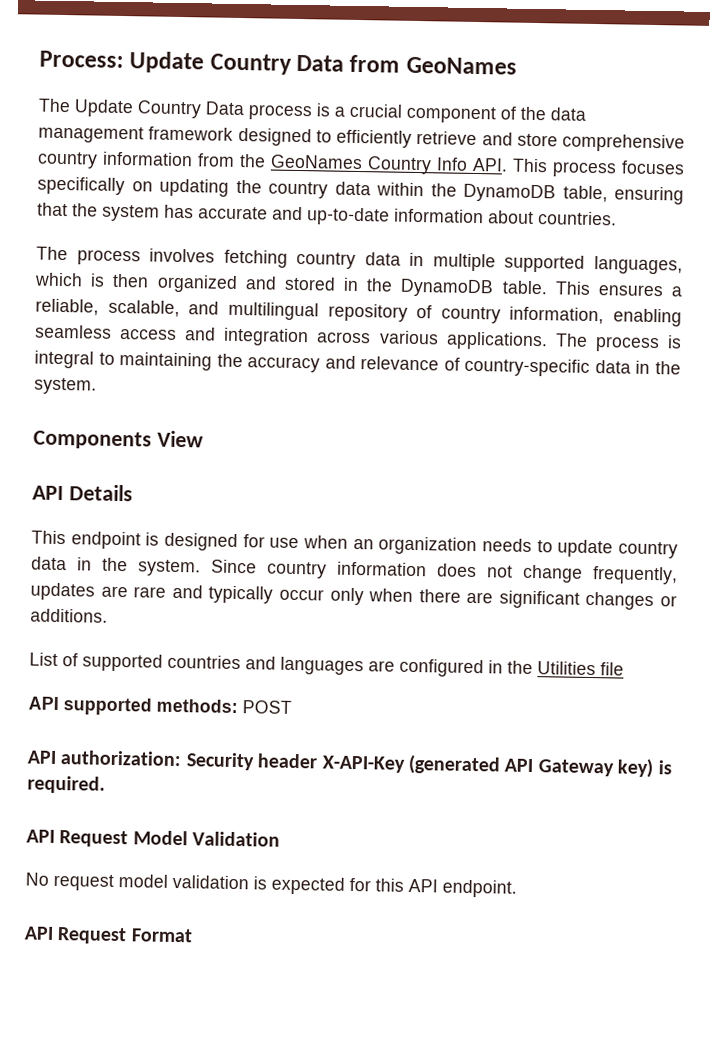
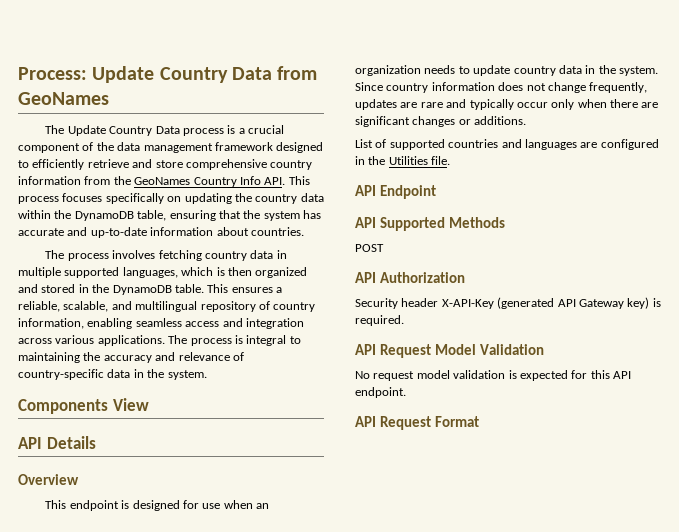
+ Overview
- List of supported countries and languages are configured in the Utilities file
- API supported methods: POST
+ List of supported countries and languages are configured in the Utilities file.
+ API Endpoint
+ API Supported Methods
+ POST
- API authorization: Security header X-API-Key (generated API Gateway key) is required.
+ API Authorization
+ Security header X-API-Key (generated API Gateway key) is required.

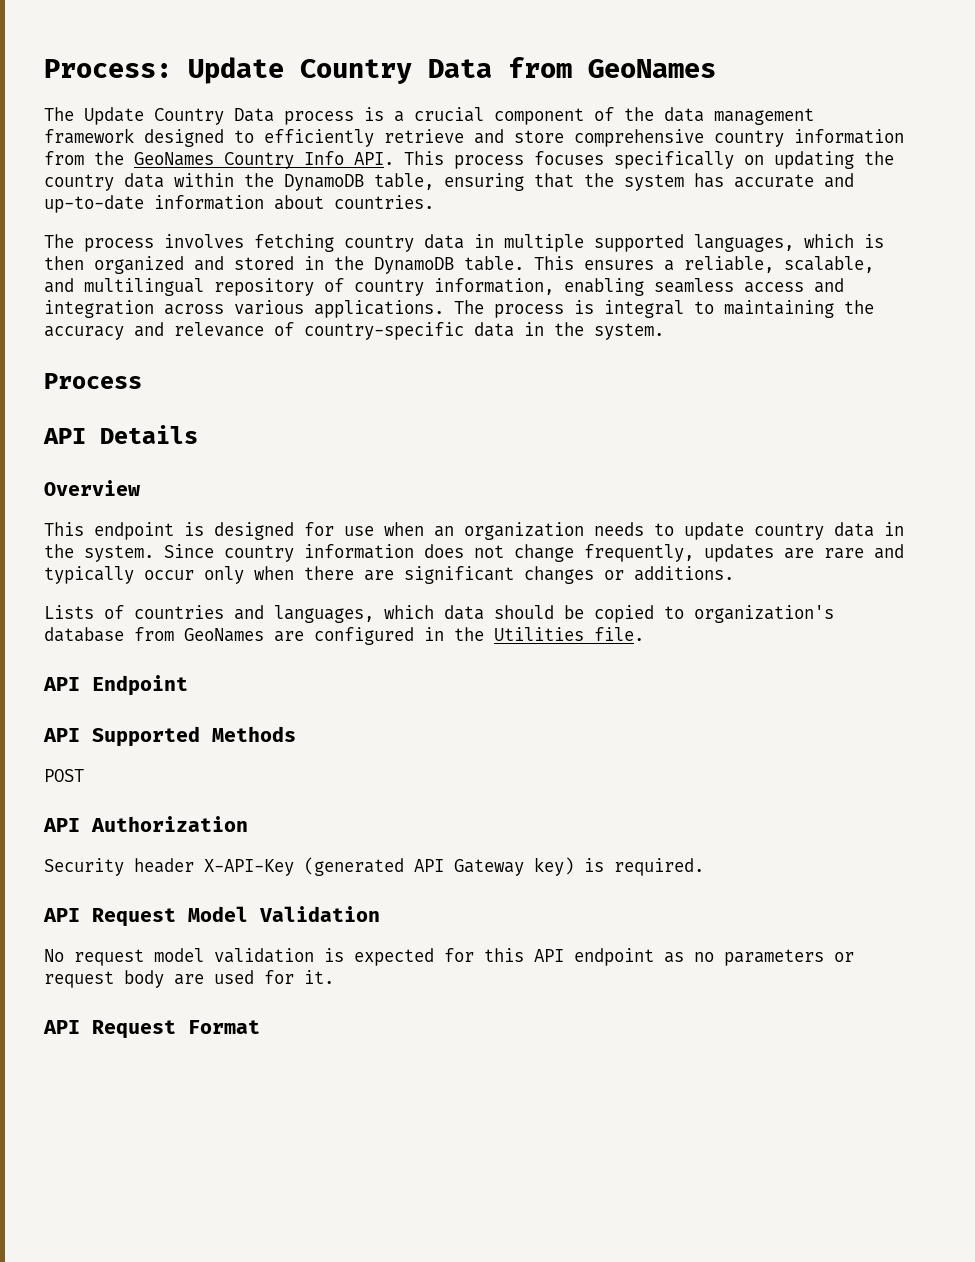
- Components View
+ Process
- List of supported countries and languages are configured in the Utilities file.
+ Lists of countries and languages, which data should be copied to organization's database from GeoNames are configured in the Utilities file.
- No request model validation is expected for this API endpoint.
+ No request model validation is expected for this API endpoint as no parameters or request body are used for it.

